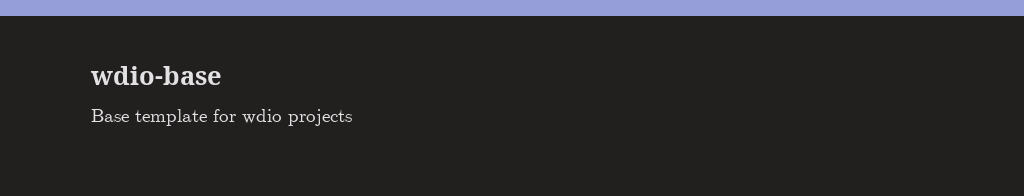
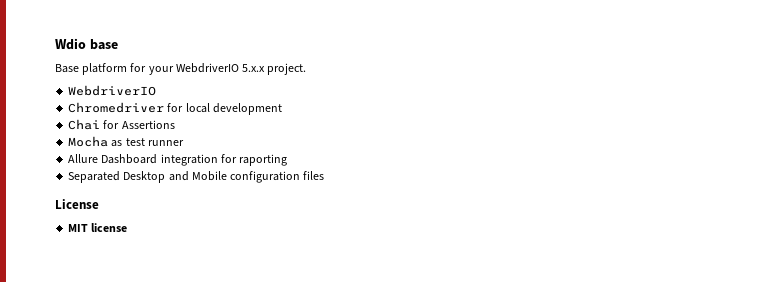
- wdio-base
+ Wdio base
- Base template for wdio projects
+ Base platform for your WebdriverIO 5.x.x project.
+ WebdriverIO
+ Chromedriver for local development
+ Chai for Assertions
+ Mocha as test runner
+ Allure Dashboard integration for raporting
+ Separated Desktop and Mobile configuration files
+ License
+ MIT license

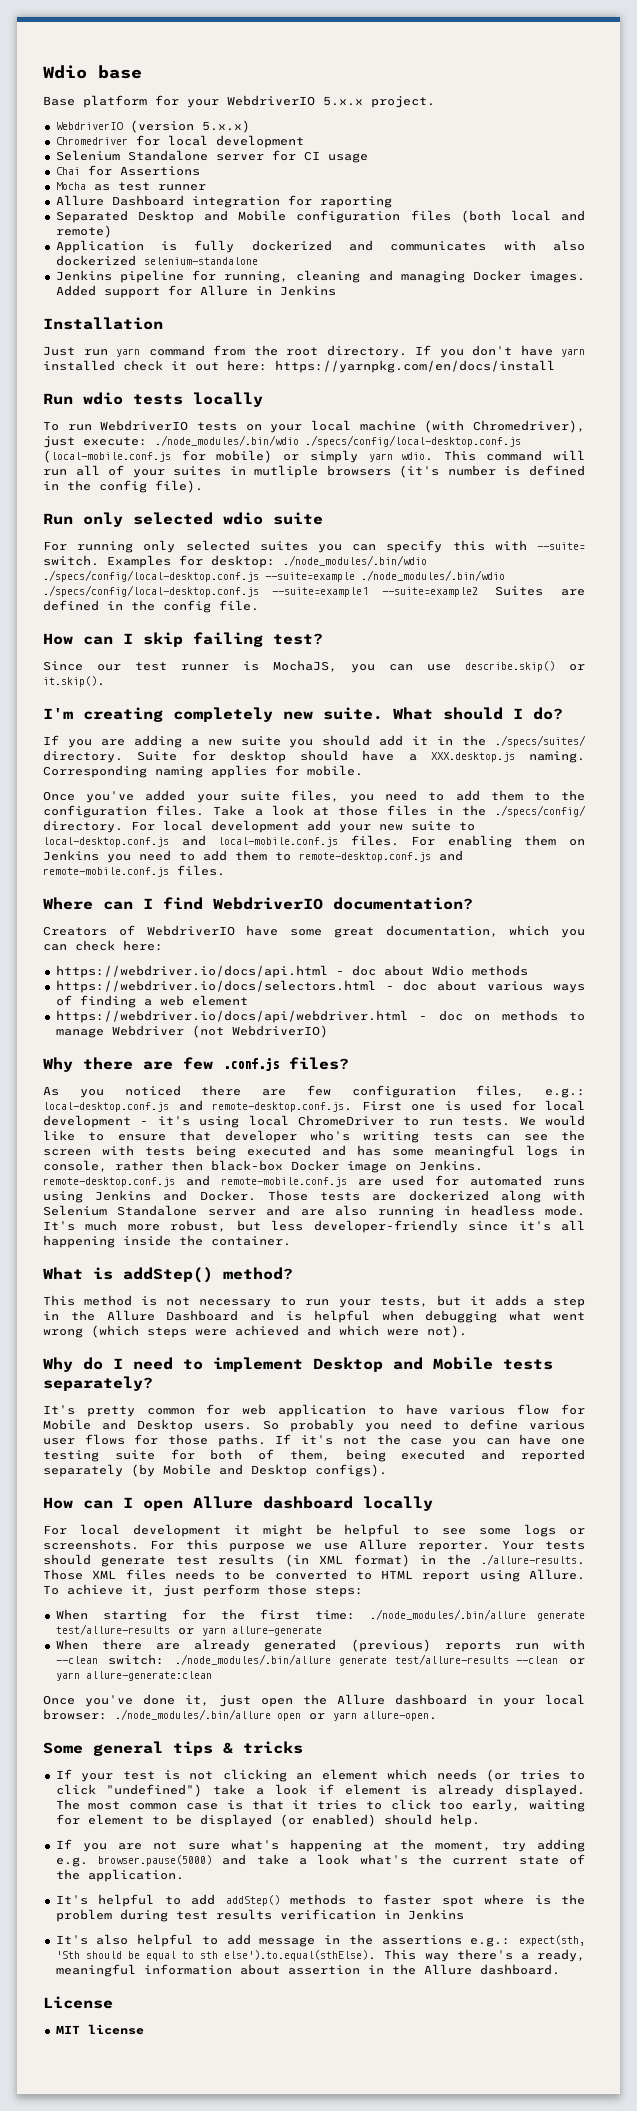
  Base platform for your WebdriverIO 5.x.x project.
- WebdriverIO
+ WebdriverIO (version 5.x.x)
+ Selenium Standalone server for CI usage
- Separated Desktop and Mobile configuration files
+ Separated Desktop and Mobile configuration files (both local and remote)
+ Application is fully dockerized and communicates with also dockerized selenium-standalone
+ Jenkins pipeline for running, cleaning and managing Docker images. Added support for Allure in Jenkins
+ Installation
+ Just run yarn command from the root directory. If you don't have yarn installed check it out here: https://yarnpkg.com/en/docs/install
+ Run wdio tests locally
+ To run WebdriverIO tests on your local machine (with Chromedriver), just execute: ./node_modules/.bin/wdio ./specs/config/local-desktop.conf.js (local-mobile.conf.js for mobile) or simply yarn wdio. This command will run all of your suites in mutliple browsers (it's number is defined in the config file).
+ Run only selected wdio suite
+ For running only selected suites you can specify this with --suite= switch. Examples for desktop: ./node_modules/.bin/wdio ./specs/config/local-desktop.conf.js --suite=example ./node_modules/.bin/wdio ./specs/config/local-desktop.conf.js --suite=example1 --suite=example2 Suites are defined in the config file.
+ How can I skip failing test?
+ Since our test runner is MochaJS, you can use describe.skip() or it.skip().
+ I'm creating completely new suite. What should I do?
+ If you are adding a new suite you should add it in the ./specs/suites/ directory. Suite for desktop should have a XXX.desktop.js naming. Corresponding naming applies for mobile.
+ Once you've added your suite files, you need to add them to the configuration files. Take a look at those files in the ./specs/config/ directory. For local development add your new suite to local-desktop.conf.js and local-mobile.conf.js files. For enabling them on Jenkins you need to add them to remote-desktop.conf.js and remote-mobile.conf.js files.
+ Where can I find WebdriverIO documentation?
+ Creators of WebdriverIO have some great documentation, which you can check here:
+ https://webdriver.io/docs/api.html - doc about Wdio methods
+ https://webdriver.io/docs/selectors.html - doc about various ways of finding a web element
+ https://webdriver.io/docs/api/webdriver.html - doc on methods to manage Webdriver (not WebdriverIO)
+ Why there are few .conf.js files?
+ As you noticed there are few configuration files, e.g.: local-desktop.conf.js and remote-desktop.conf.js. First one is used for local development - it's using local ChromeDriver to run tests. We would like to ensure that developer who's writing tests can see the screen with tests being executed and has some meaningful logs in console, rather then black-box Docker image on Jenkins. remote-desktop.conf.js and remote-mobile.conf.js are used for automated runs using Jenkins and Docker. Those tests are dockerized along with Selenium Standalone server and are also running in headless mode. It's much more robust, but less developer-friendly since it's all happening inside the container.
+ What is addStep() method?
+ This method is not necessary to run your tests, but it adds a step in the Allure Dashboard and is helpful when debugging what went wrong (which steps were achieved and which were not).
+ Why do I need to implement Desktop and Mobile tests separately?
+ It's pretty common for web application to have various flow for Mobile and Desktop users. So probably you need to define various user flows for those paths. If it's not the case you can have one testing suite for both of them, being executed and reported separately (by Mobile and Desktop configs).
+ How can I open Allure dashboard locally
+ For local development it might be helpful to see some logs or screenshots. For this purpose we use Allure reporter. Your tests should generate test results (in XML format) in the ./allure-results. Those XML files needs to be converted to HTML report using Allure. To achieve it, just perform those steps:
+ When starting for the first time: ./node_modules/.bin/allure generate test/allure-results or yarn allure-generate
+ When there are already generated (previous) reports run with --clean switch: ./node_modules/.bin/allure generate test/allure-results --clean or yarn allure-generate:clean
+ Once you've done it, just open the Allure dashboard in your local browser: ./node_modules/.bin/allure open or yarn allure-open.
+ Some general tips & tricks
+ If your test is not clicking an element which needs (or tries to click "undefined") take a look if element is already displayed. The most common case is that it tries to click too early, waiting for element to be displayed (or enabled) should help.
+ If you are not sure what's happening at the moment, try adding e.g. browser.pause(5000) and take a look what's the current state of the application.
+ It's helpful to add addStep() methods to faster spot where is the problem during test results verification in Jenkins
+ It's also helpful to add message in the assertions e.g.: expect(sth, 'Sth should be equal to sth else').to.equal(sthElse). This way there's a ready, meaningful information about assertion in the Allure dashboard.

